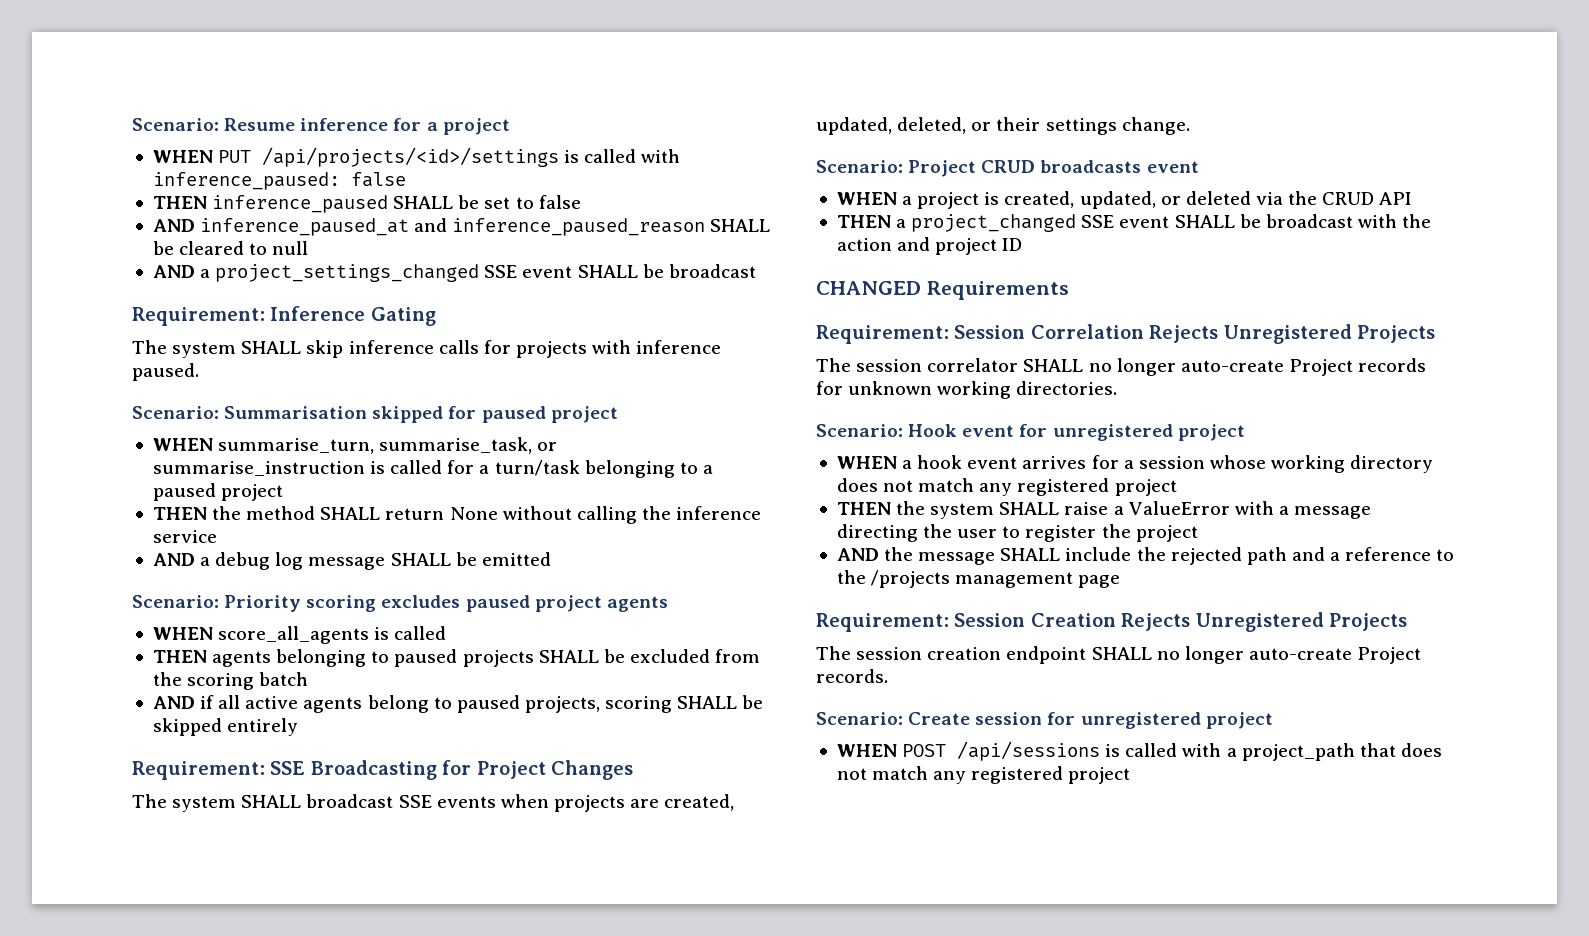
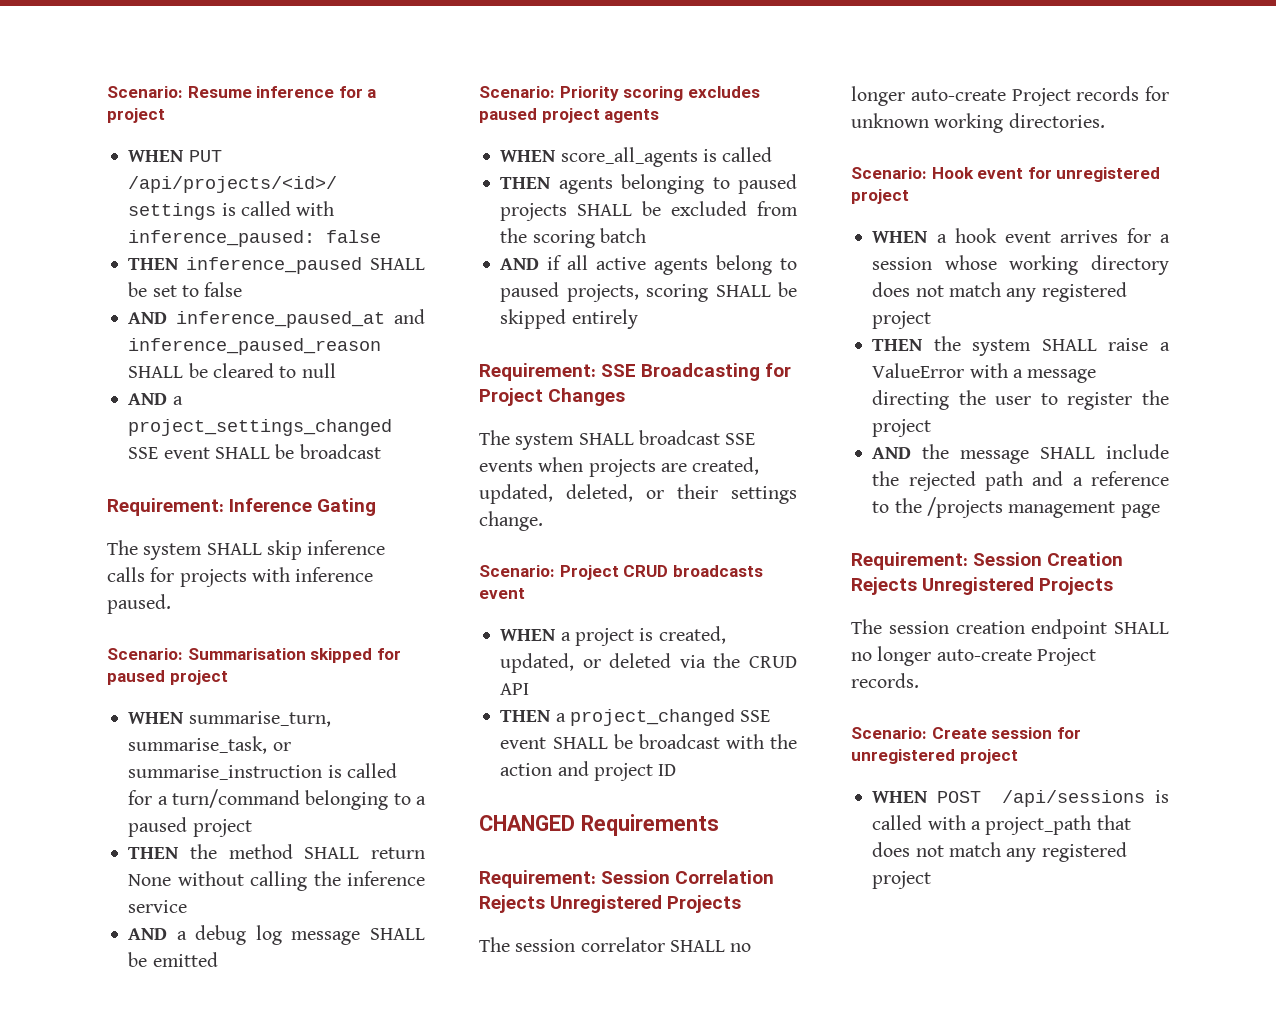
- WHEN summarise_turn, summarise_task, or summarise_instruction is called for a turn/task belonging to a paused project
+ WHEN summarise_turn, summarise_task, or summarise_instruction is called for a turn/command belonging to a paused project

